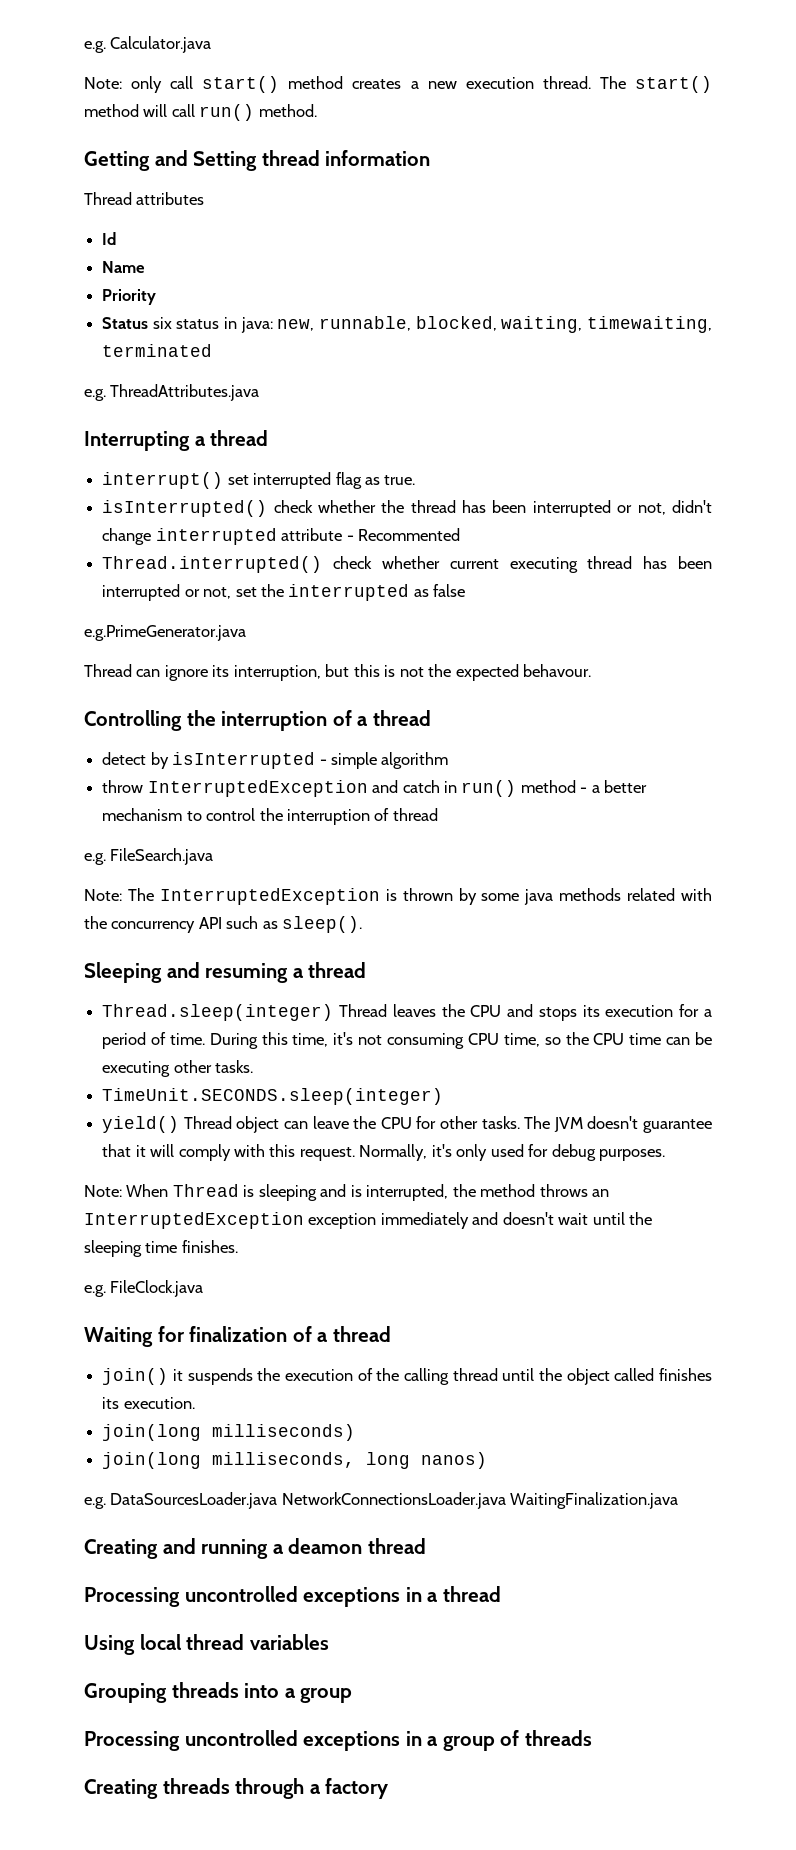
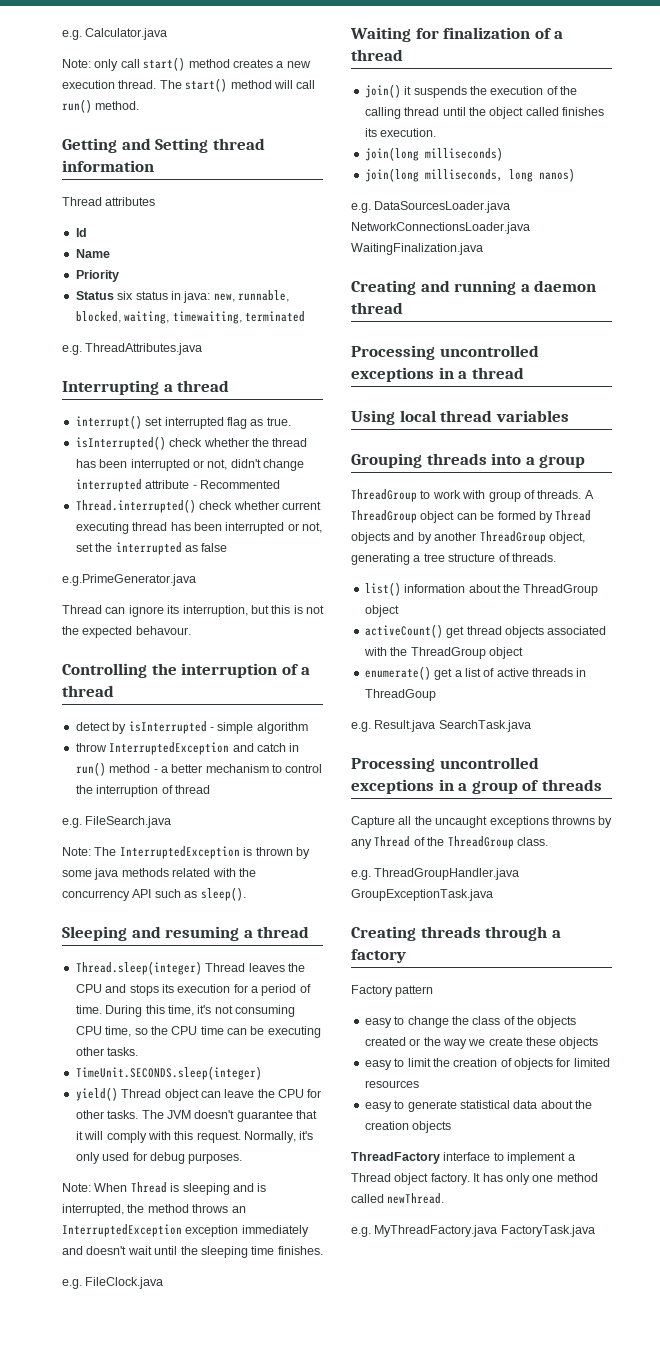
- Creating and running a deamon thread
+ Creating and running a daemon thread
+ ThreadGroup to work with group of threads. A ThreadGroup object can be formed by Thread objects and by another ThreadGroup object, generating a tree structure of threads.
+ list() information about the ThreadGroup object
+ activeCount() get thread objects associated with the ThreadGroup object
+ enumerate() get a list of active threads in ThreadGoup
+ e.g. Result.java SearchTask.java
+ Capture all the uncaught exceptions throwns by any Thread of the ThreadGroup class.
+ e.g. ThreadGroupHandler.java GroupExceptionTask.java
+ Factory pattern
+ easy to change the class of the objects created or the way we create these objects
+ easy to limit the creation of objects for limited resources
+ easy to generate statistical data about the creation objects
+ ThreadFactory interface to implement a Thread object factory. It has only one method called newThread.
+ e.g. MyThreadFactory.java FactoryTask.java

